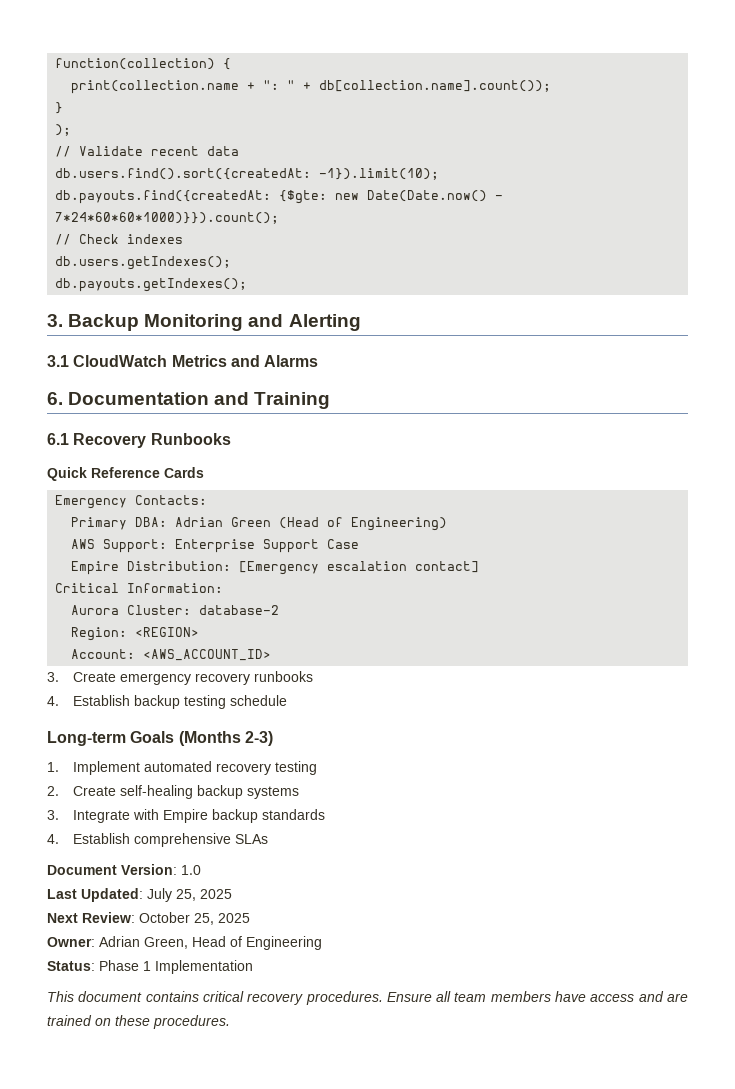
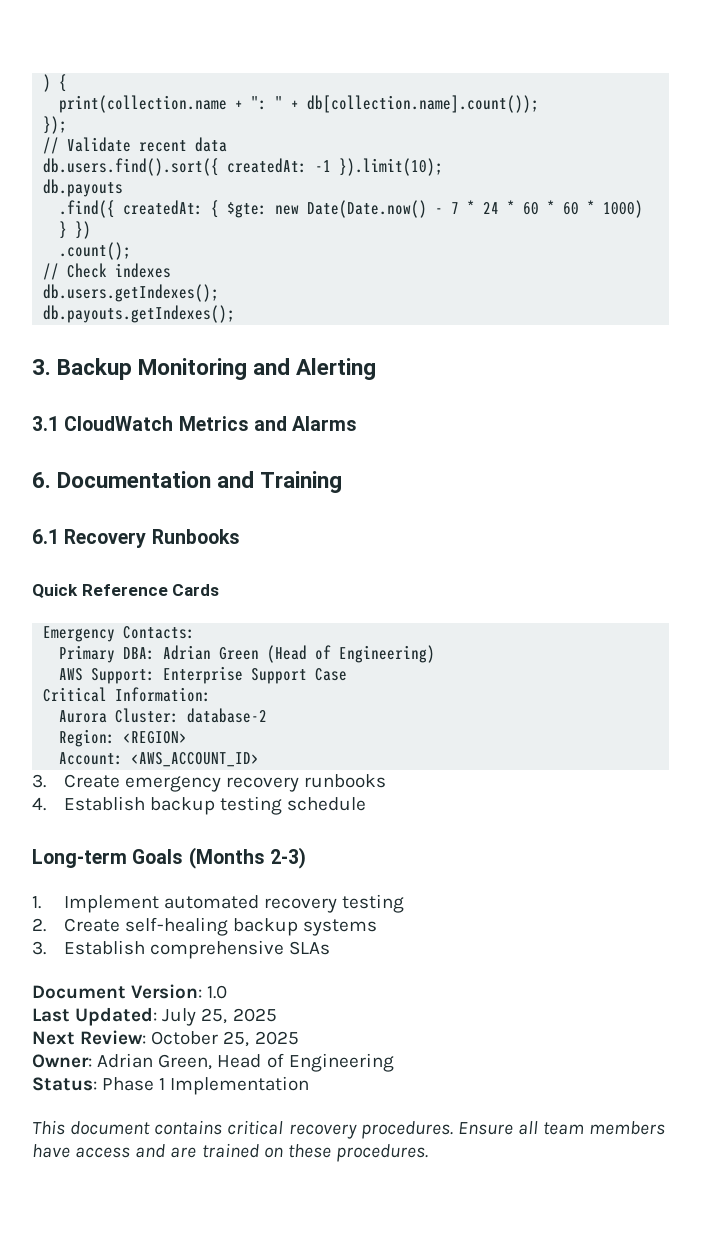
- function(collection) {
+ ) {
- }
- );
+ });
- db.users.find().sort({createdAt: -1}).limit(10);
- db.payouts.find({createdAt: {$gte: new Date(Date.now() - 7*24*60*60*1000)}}).count();
+ db.users.find().sort({ createdAt: -1 }).limit(10);
+ db.payouts
+ .find({ createdAt: { $gte: new Date(Date.now() - 7 * 24 * 60 * 60 * 1000) } })
+ .count();
- Empire Distribution: [Emergency escalation contact]
- 3. Integrate with Empire backup standards
- 4. Establish comprehensive SLAs
+ 3. Establish comprehensive SLAs

